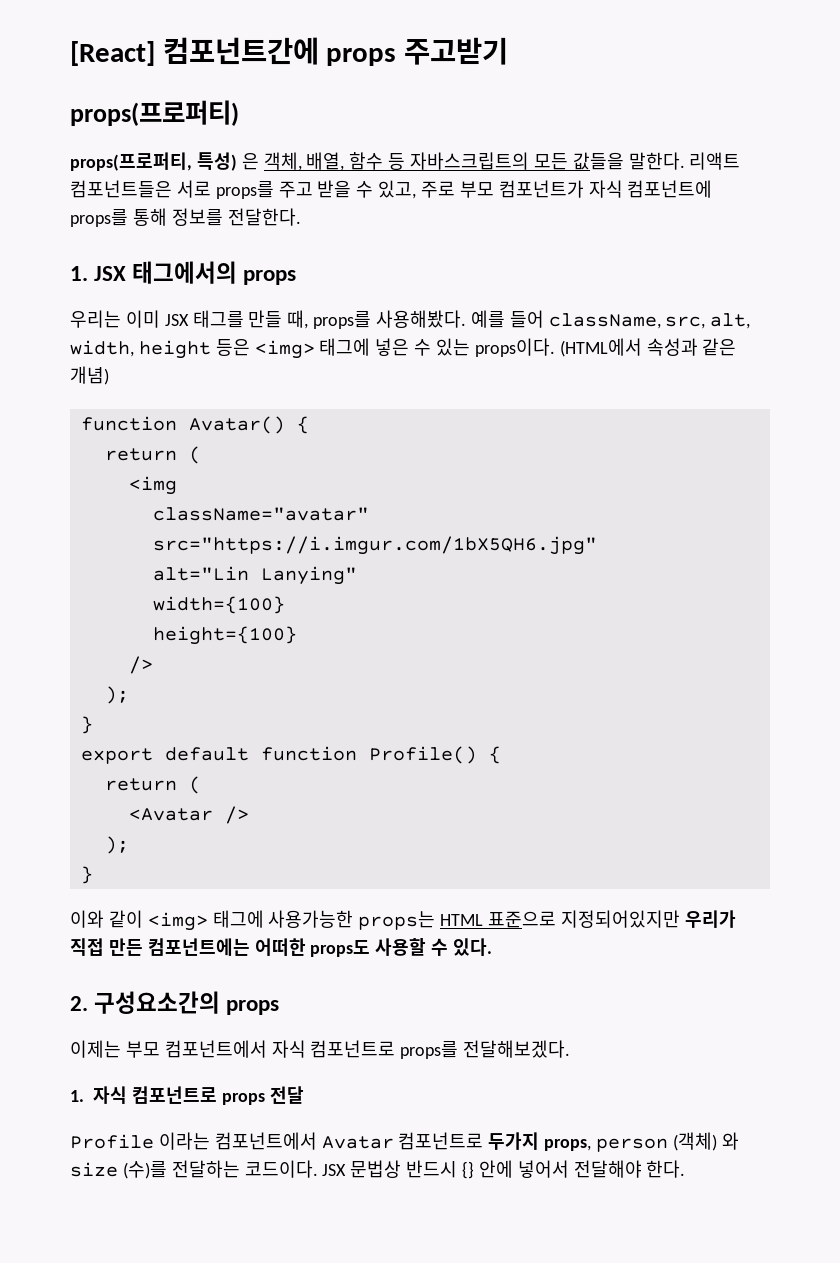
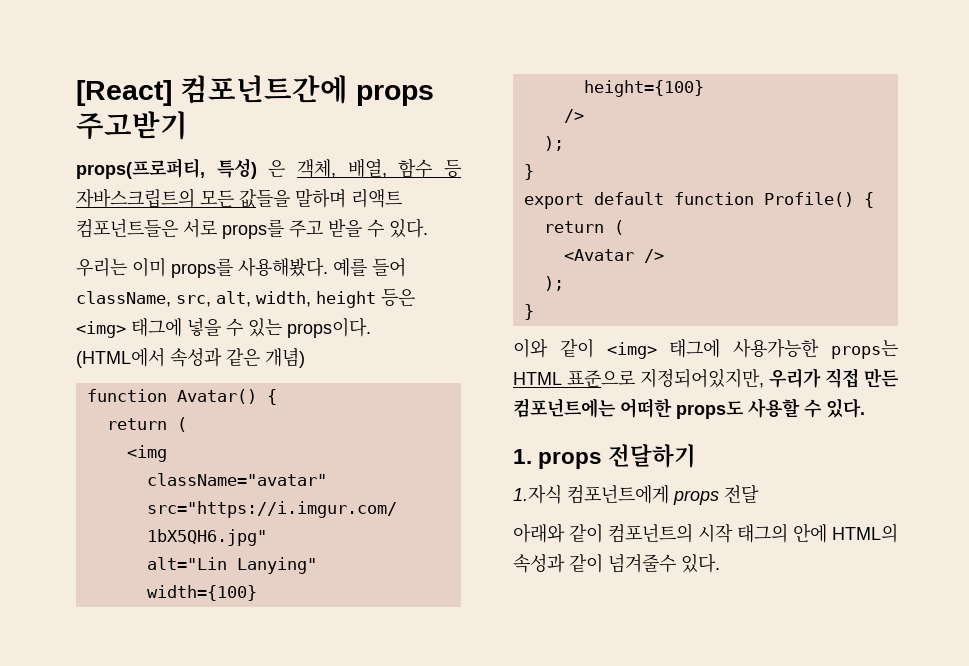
- props(프로퍼티)
- props(프로퍼티, 특성) 은 객체, 배열, 함수 등 자바스크립트의 모든 값들을 말한다. 리액트 컴포넌트들은 서로 props를 주고 받을 수 있고, 주로 부모 컴포넌트가 자식 컴포넌트에 props를 통해 정보를 전달한다.
- 1. JSX 태그에서의 props
- 우리는 이미 JSX 태그를 만들 때, props를 사용해봤다.
+ props(프로퍼티, 특성) 은 객체, 배열, 함수 등 자바스크립트의 모든 값들을 말하며 리액트 컴포넌트들은 서로 props를 주고 받을 수 있다.
+ 우리는 이미 props를 사용해봤다.
- 예를 들어 className, src, alt, width, height 등은 <img> 태그에 넣은 수 있는 props이다.
+ 예를 들어 className, src, alt, width, height 등은 <img> 태그에 넣을 수 있는 props이다.
- 이와 같이 <img> 태그에 사용가능한 props는 HTML 표준으로 지정되어있지만 우리가 직접 만든 컴포넌트에는 어떠한 props도 사용할 수 있다.
+ 이와 같이 <img> 태그에 사용가능한 props는 HTML 표준으로 지정되어있지만, 우리가 직접 만든 컴포넌트에는 어떠한 props도 사용할 수 있다.
- 2. 구성요소간의 props
- 이제는 부모 컴포넌트에서 자식 컴포넌트로 props를 전달해보겠다.
- 1. 자식 컴포넌트로 props 전달
- Profile 이라는 컴포넌트에서 Avatar 컴포넌트로 두가지 props, person (객체) 와 size (수)를 전달하는 코드이다. JSX 문법상 반드시 {} 안에 넣어서 전달해야 한다.
+ 1. props 전달하기
+ 1.자식 컴포넌트에게 props 전달
+ 아래와 같이 컴포넌트의 시작 태그의 안에 HTML의 속성과 같이 넘겨줄수 있다.

